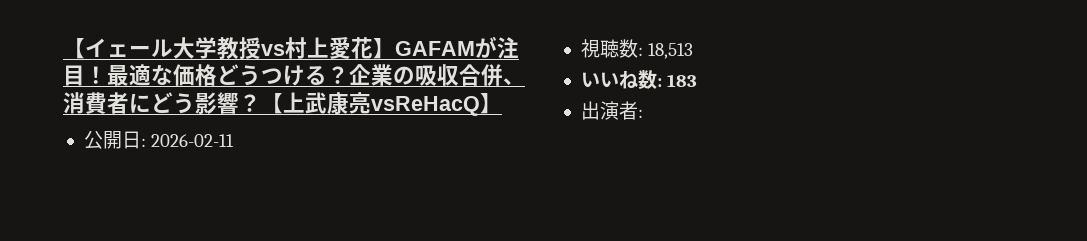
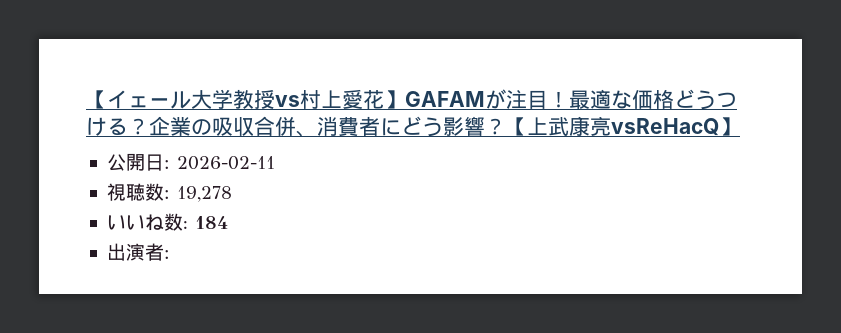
- 視聴数: 18,513
+ 視聴数: 19,278
- いいね数: 183
+ いいね数: 184

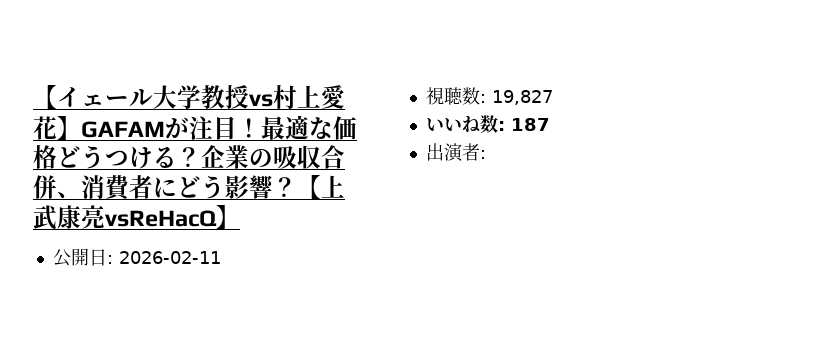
- 視聴数: 19,278
+ 視聴数: 19,827
- いいね数: 184
+ いいね数: 187

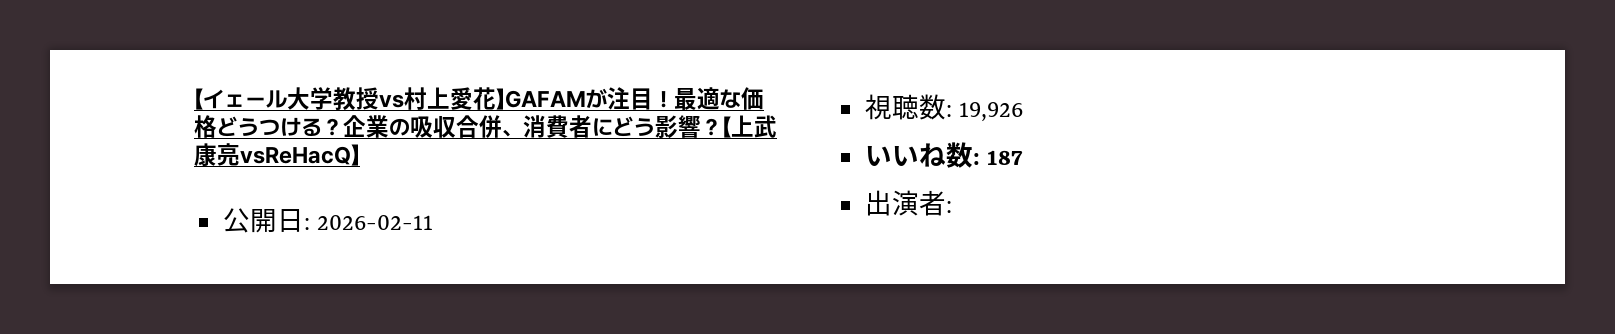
- 視聴数: 19,827
+ 視聴数: 19,926

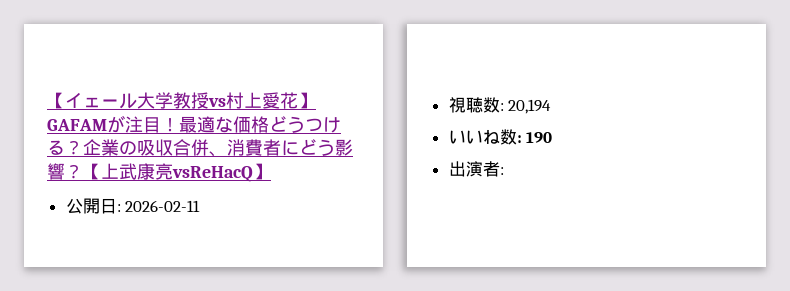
- 視聴数: 19,926
+ 視聴数: 20,194
- いいね数: 187
+ いいね数: 190

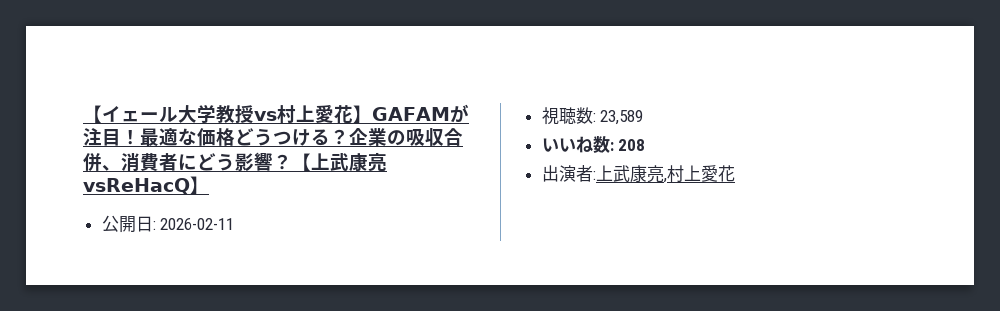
- 視聴数: 20,194
+ 視聴数: 23,589
- いいね数: 190
+ いいね数: 208
- 出演者:
+ 出演者:上武康亮,村上愛花

